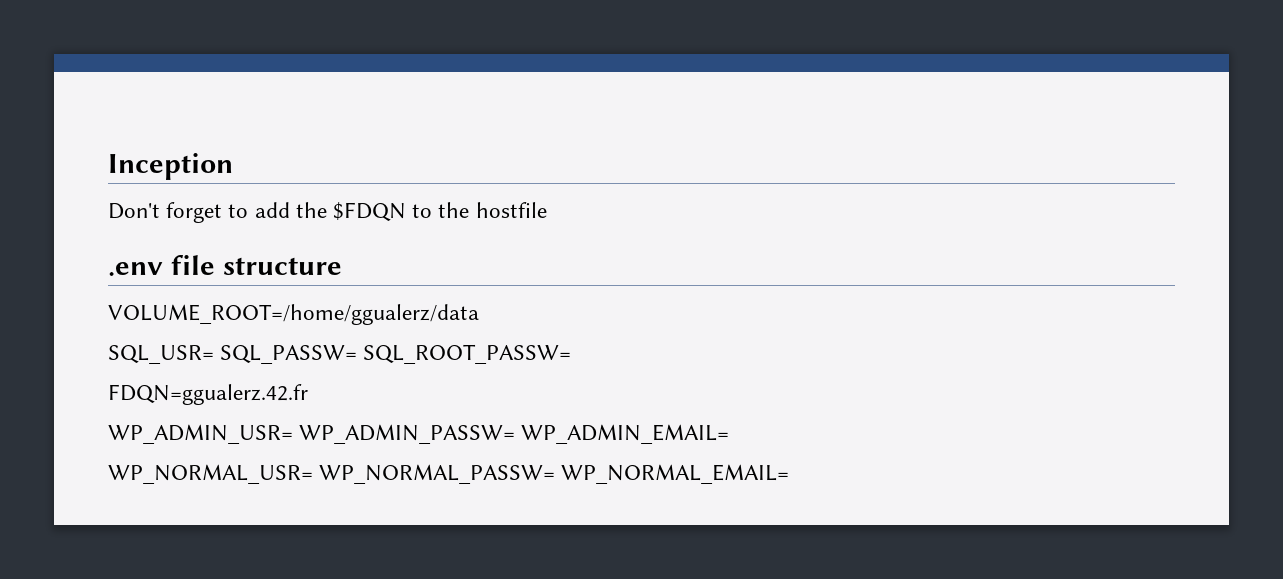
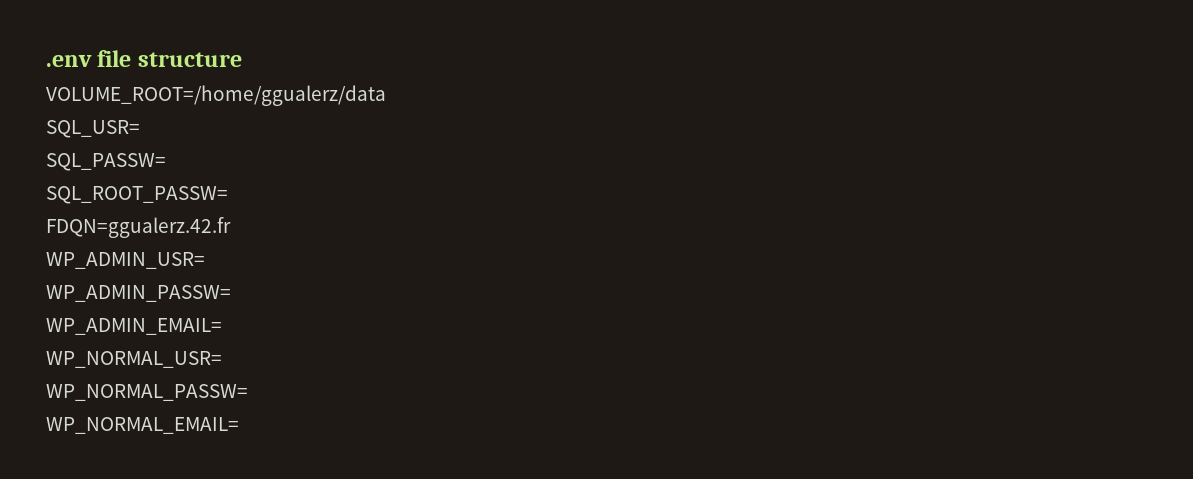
- Inception
- Don't forget to add the $FDQN to the hostfile
- SQL_USR= SQL_PASSW= SQL_ROOT_PASSW=
+ SQL_USR=
+ SQL_PASSW=
+ SQL_ROOT_PASSW=
- WP_ADMIN_USR= WP_ADMIN_PASSW= WP_ADMIN_EMAIL=
+ WP_ADMIN_USR=
+ WP_ADMIN_PASSW=
+ WP_ADMIN_EMAIL=
- WP_NORMAL_USR= WP_NORMAL_PASSW= WP_NORMAL_EMAIL=
+ WP_NORMAL_USR=
+ WP_NORMAL_PASSW=
+ WP_NORMAL_EMAIL=

